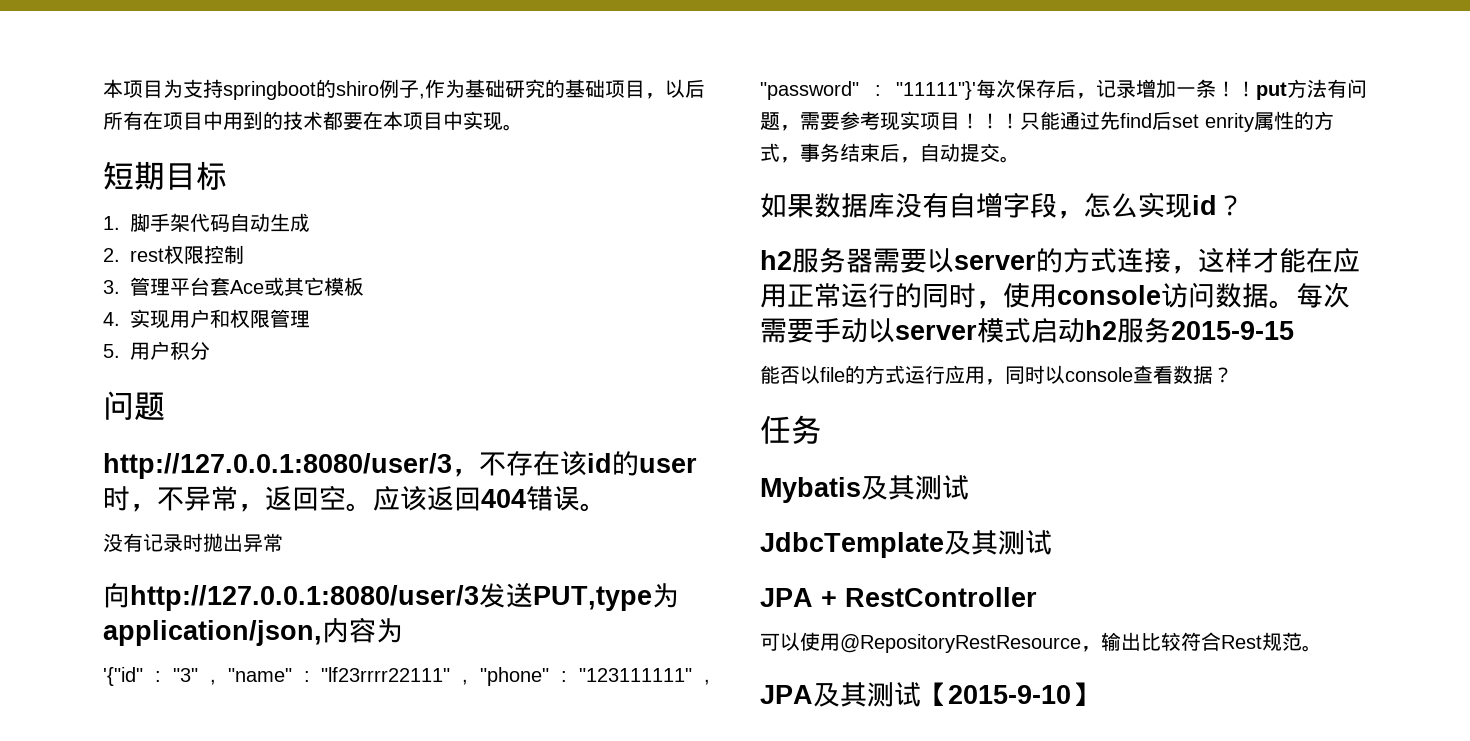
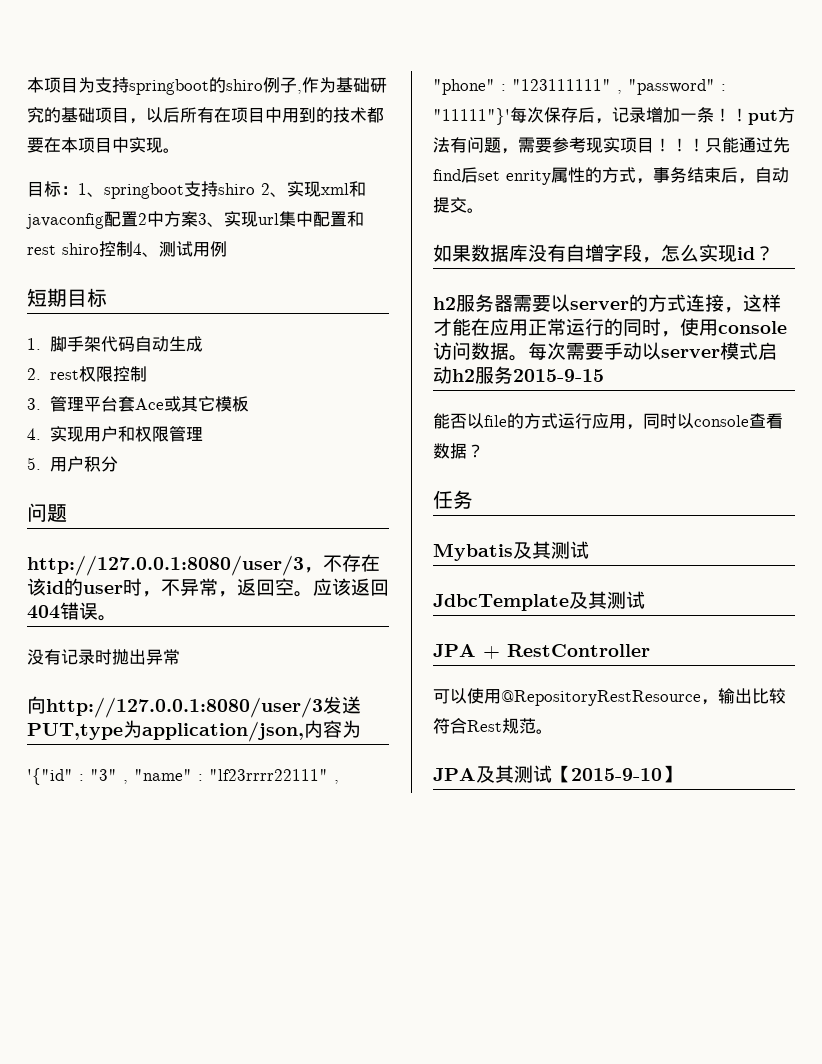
+ 目标：1、springboot支持shiro 2、实现xml和javaconfig配置2中方案3、实现url集中配置和rest shiro控制4、测试用例

